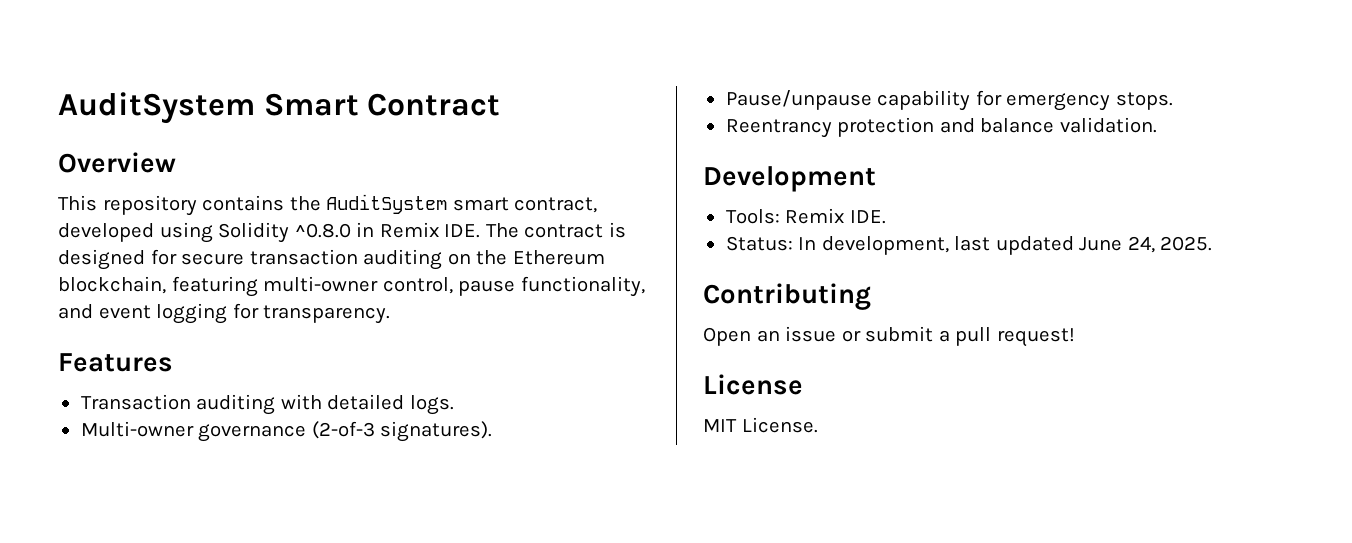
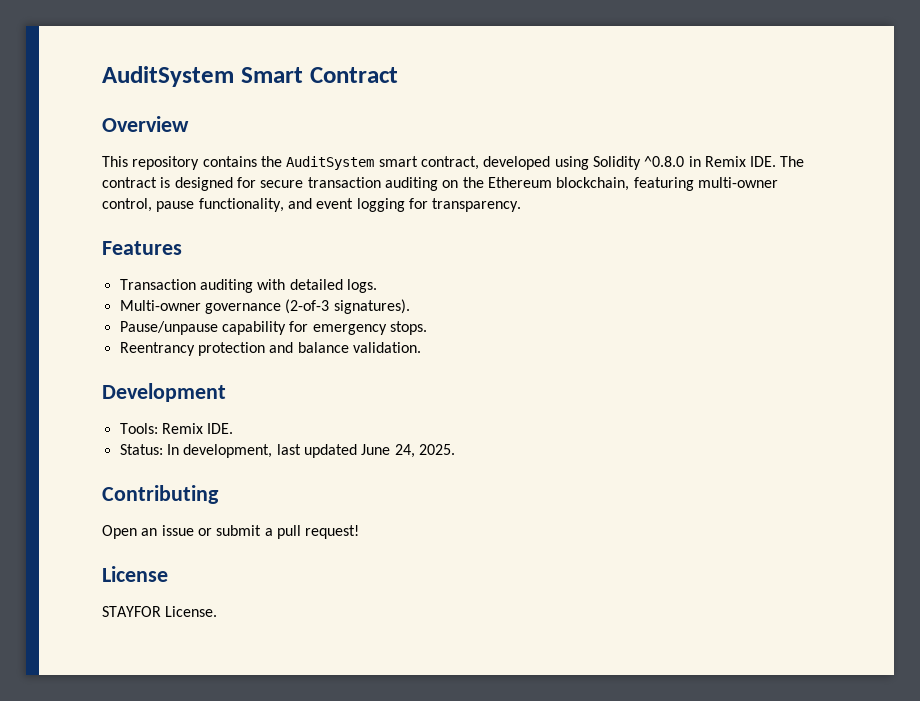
- MIT License.
+ STAYFOR License.

